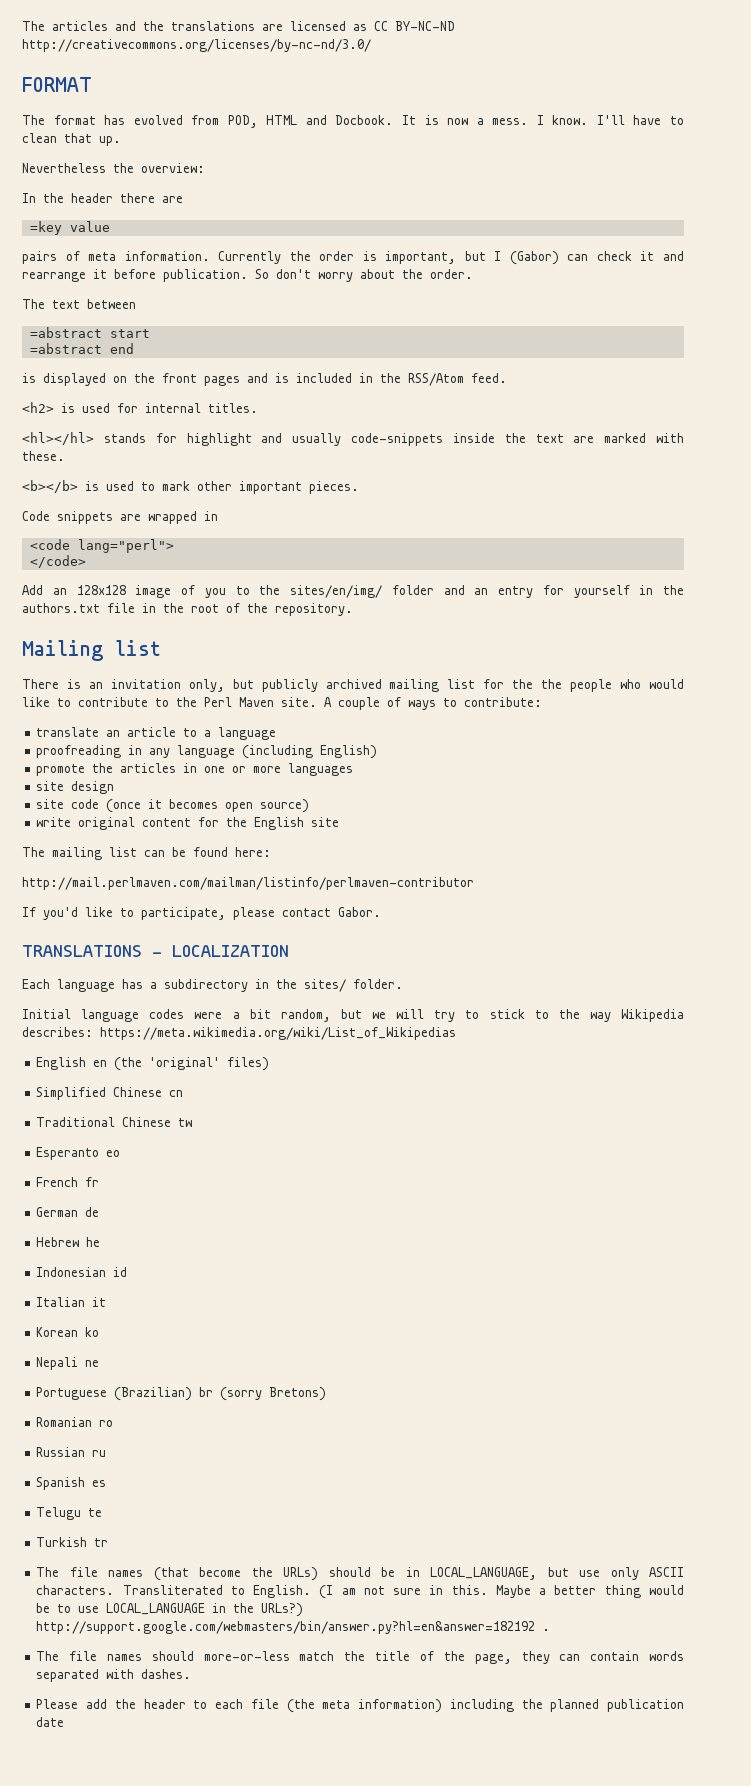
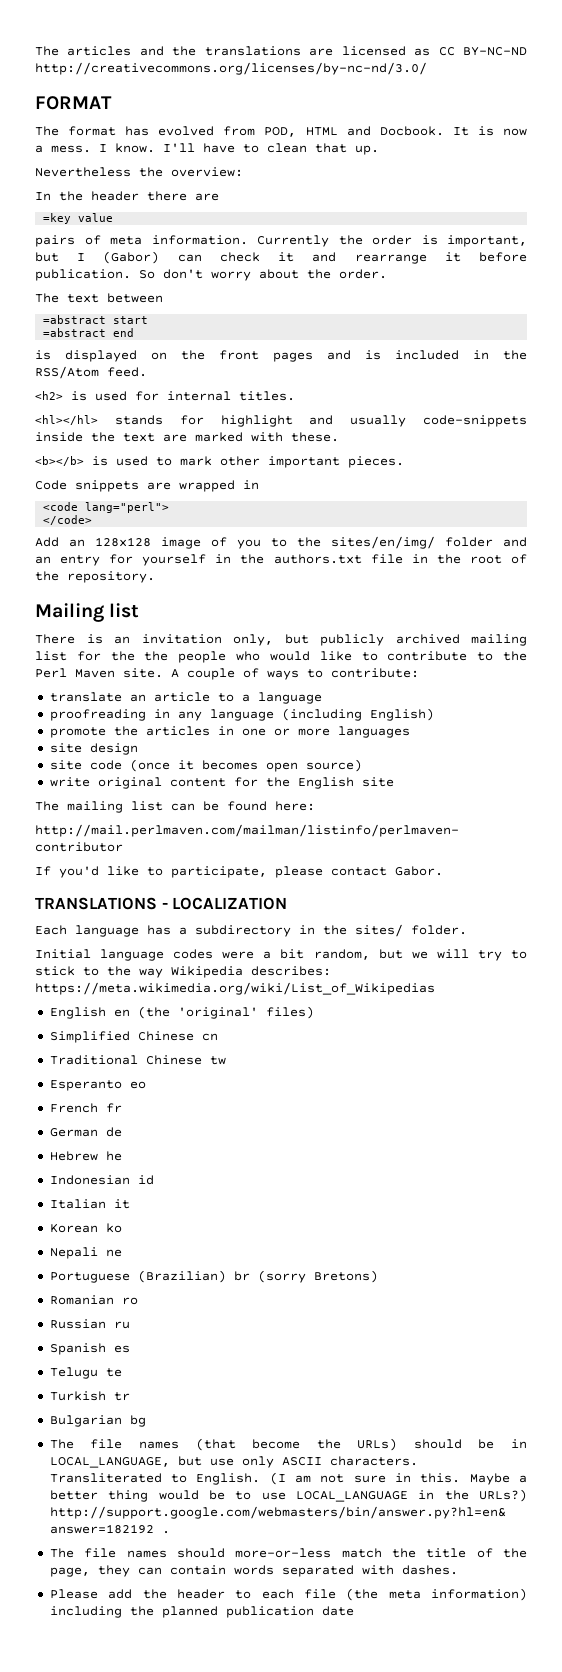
+ Bulgarian bg

